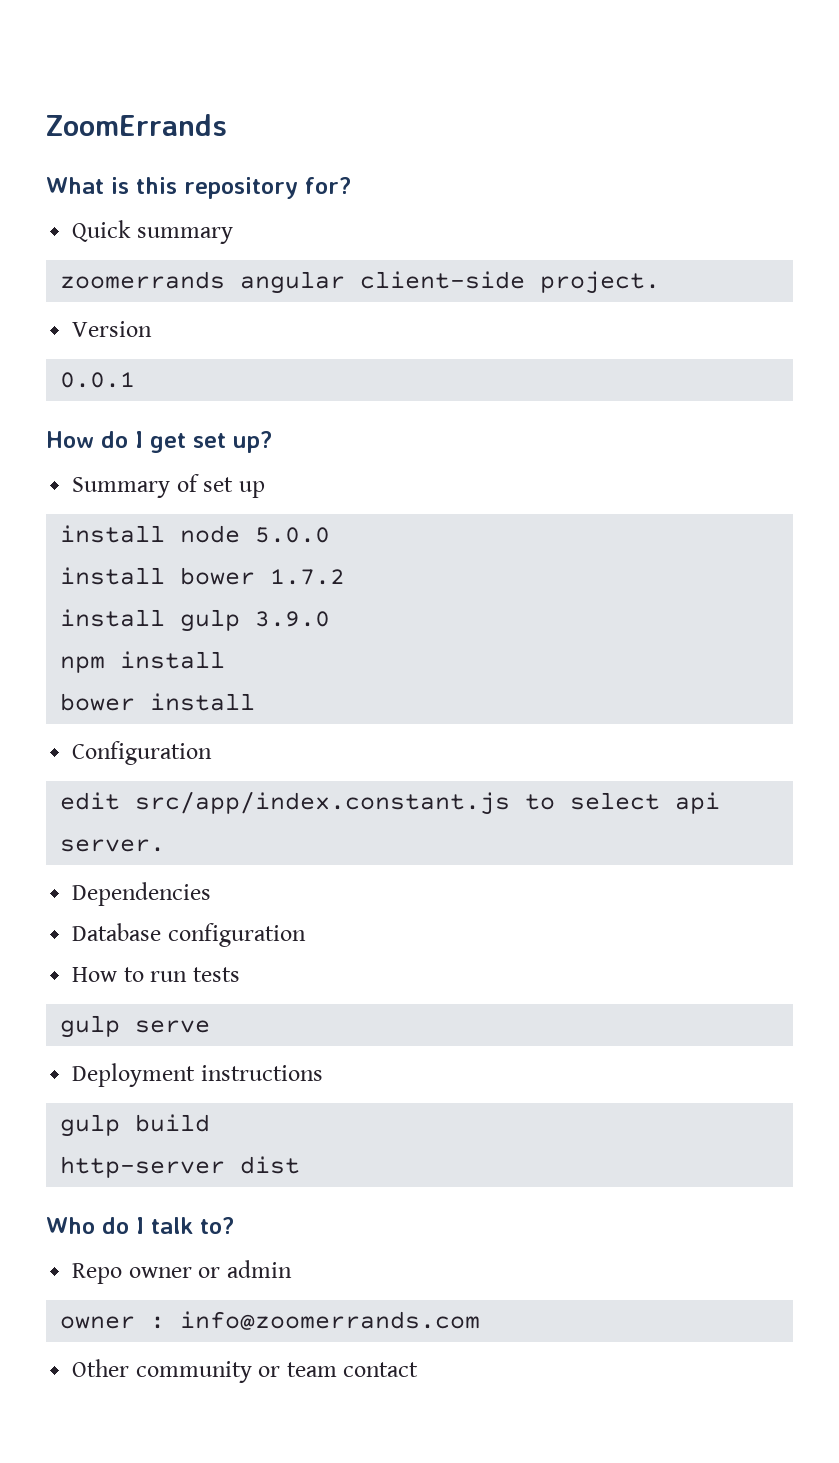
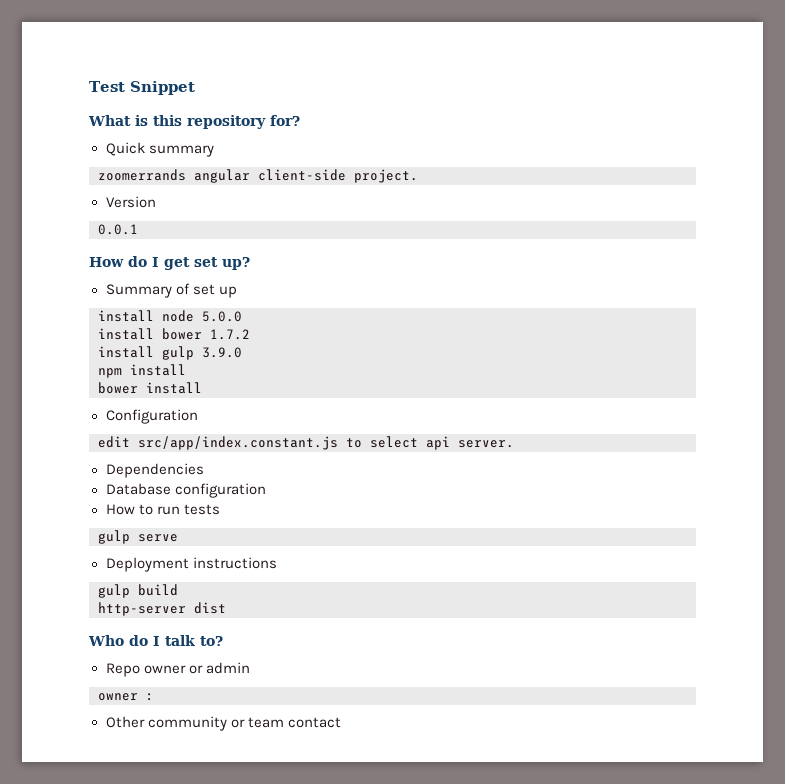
- ZoomErrands
+ Test Snippet
- owner : info@zoomerrands.com
+ owner :

